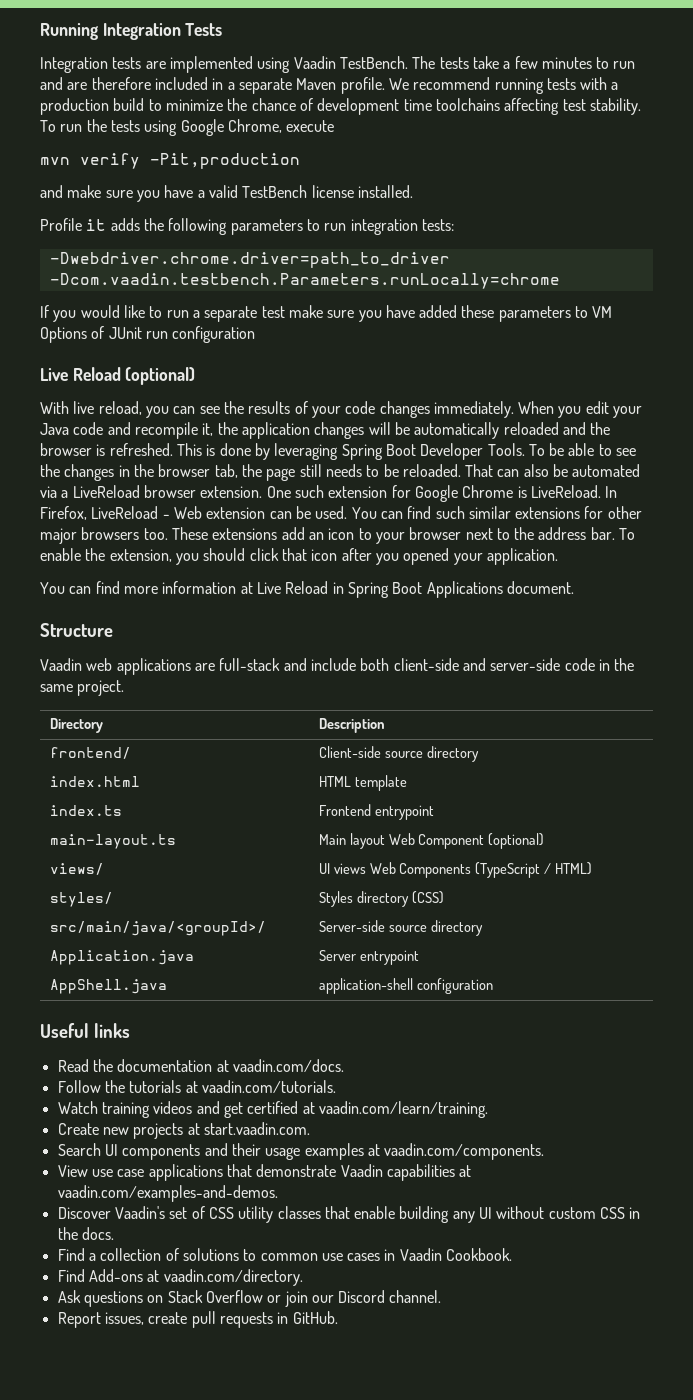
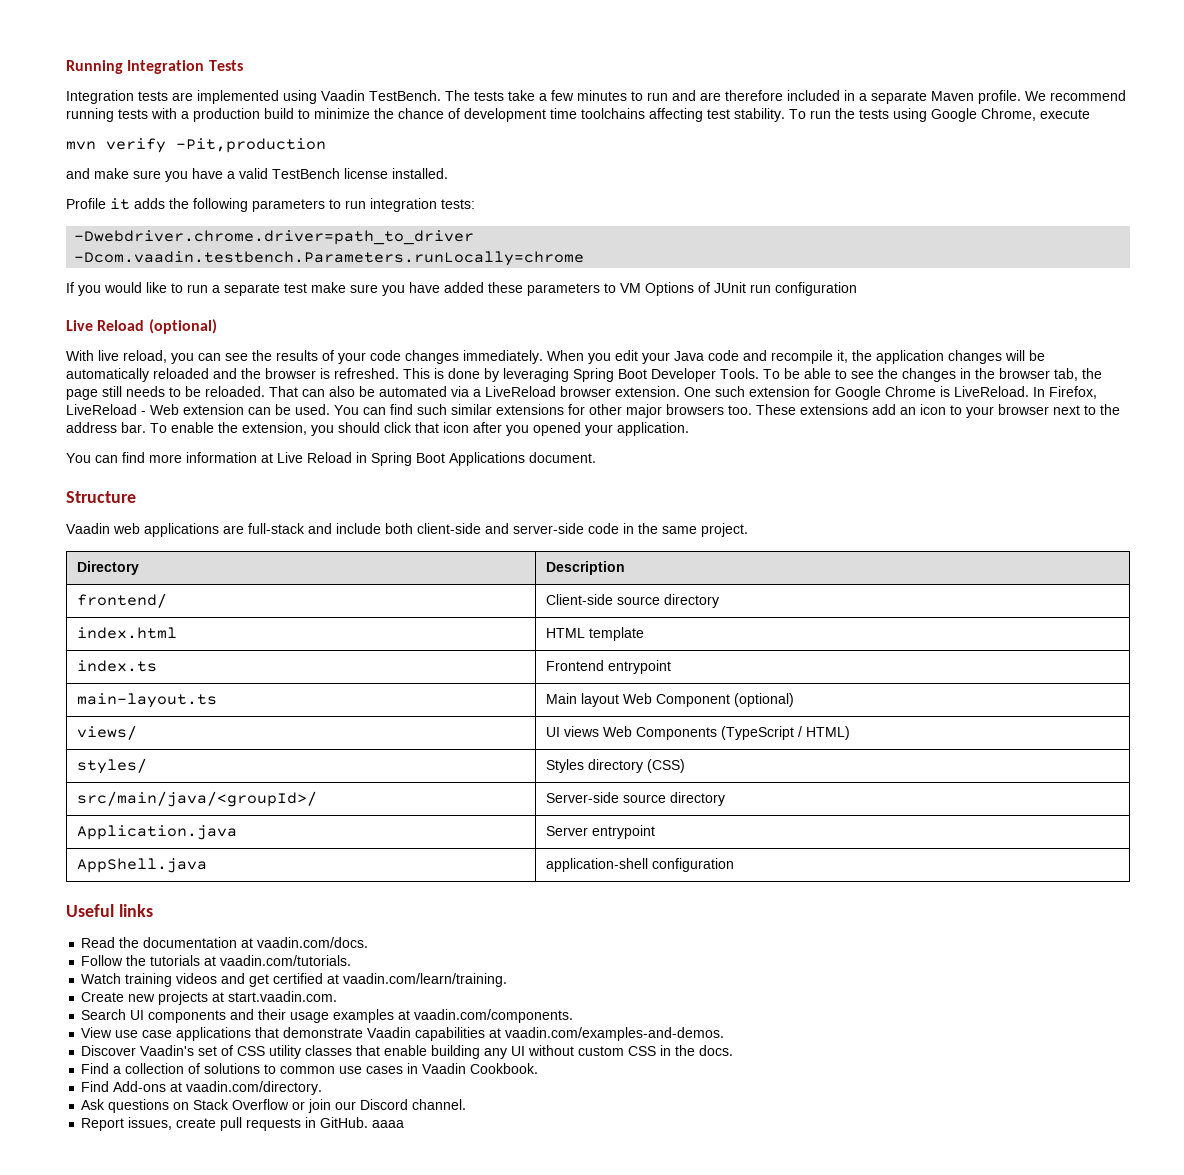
- Report issues, create pull requests in GitHub.
+ Report issues, create pull requests in GitHub. aaaa

